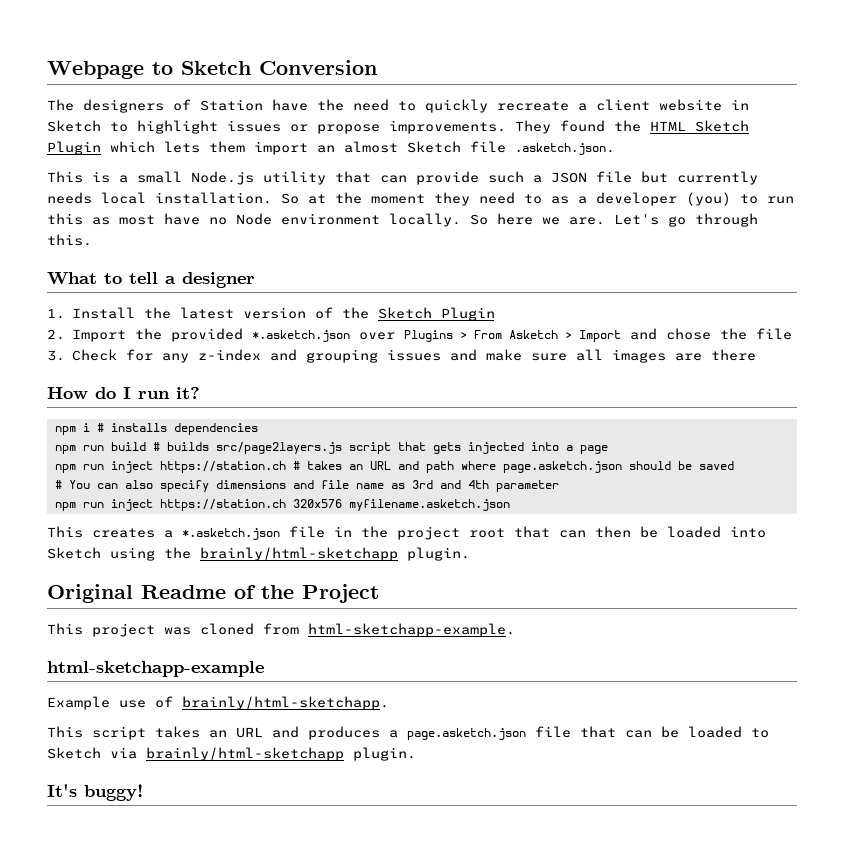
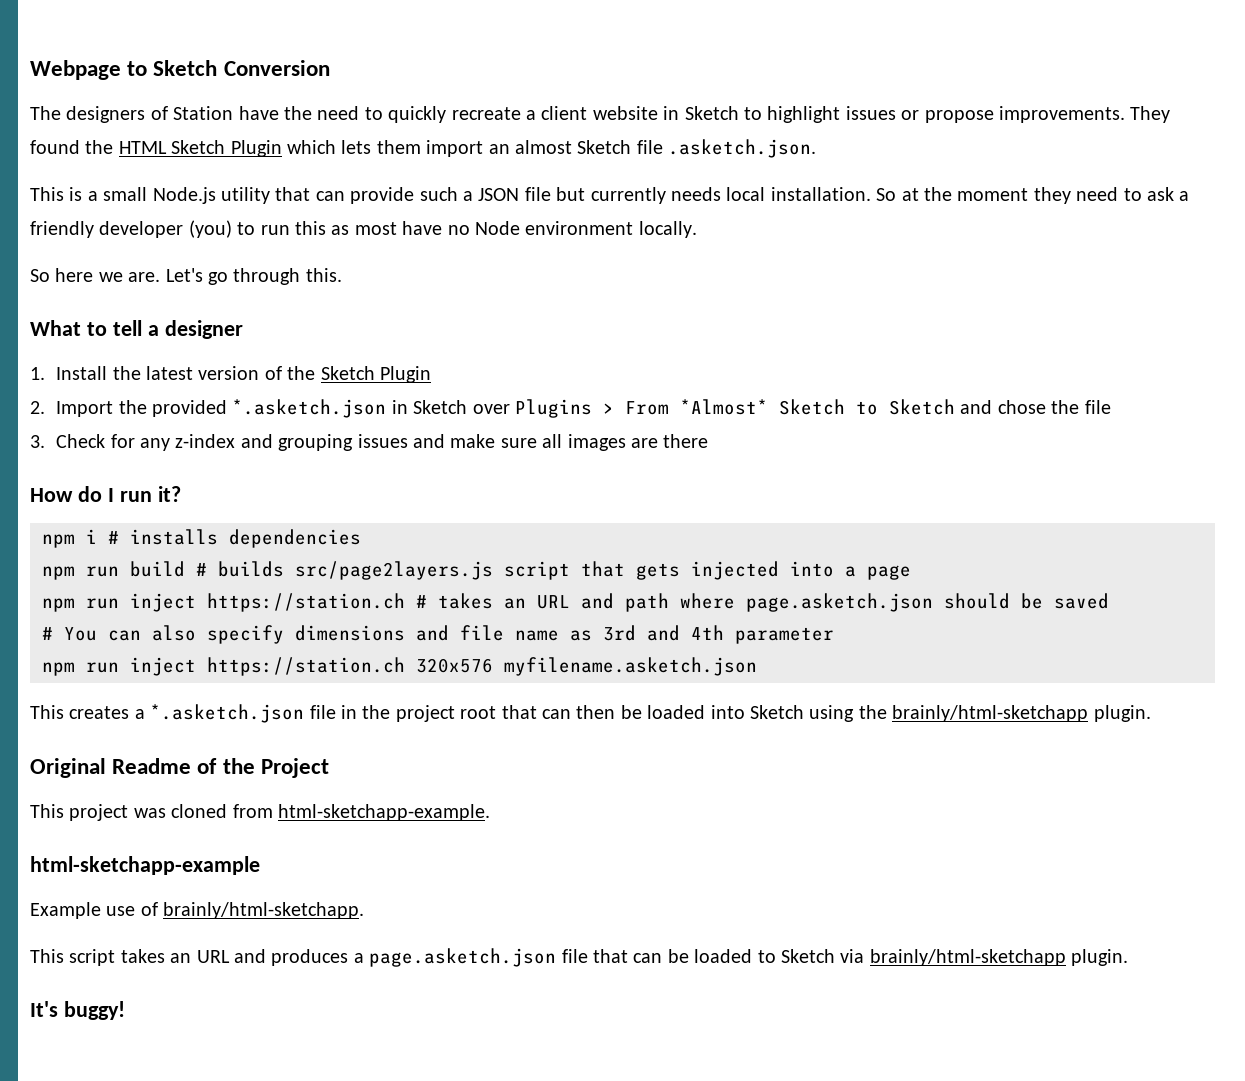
- So at the moment they need to as a developer (you) to run this as most have no Node environment locally. So here we are.
+ So at the moment they need to ask a friendly developer (you) to run this as most have no Node environment locally.
+ So here we are.
- 2. Import the provided *.asketch.json over Plugins > From Asketch > Import and chose the file
+ 2. Import the provided *.asketch.json in Sketch over Plugins > From *Almost* Sketch to Sketch and chose the file

